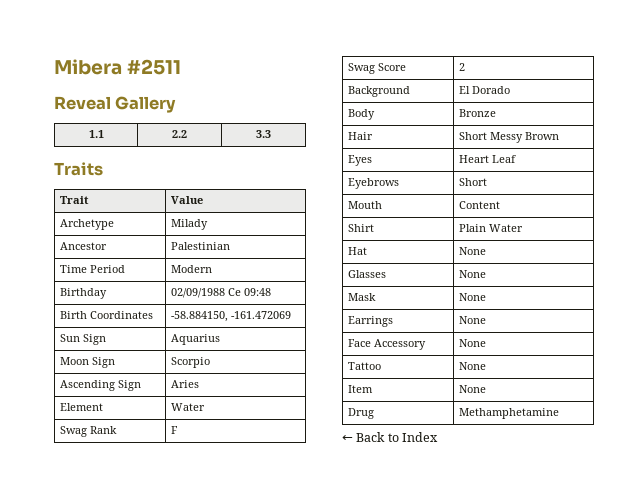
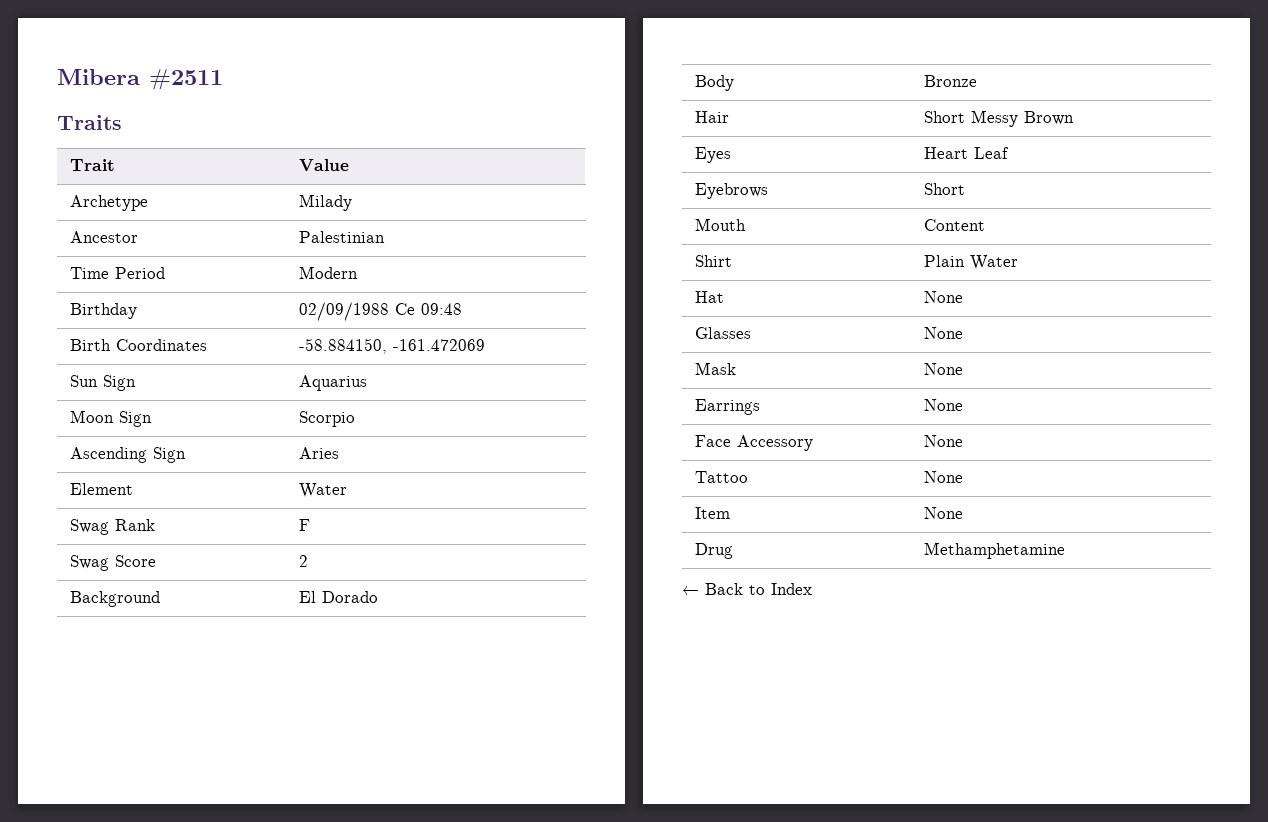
- Reveal Gallery
- 1.1 | 2.2 | 3.3

